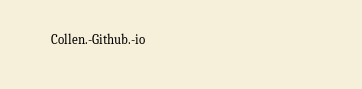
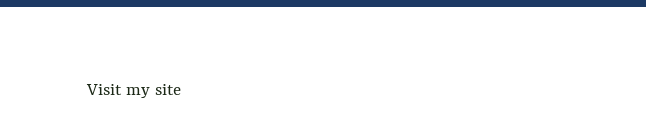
- Collen.-Github.-io
+ Visit my site

